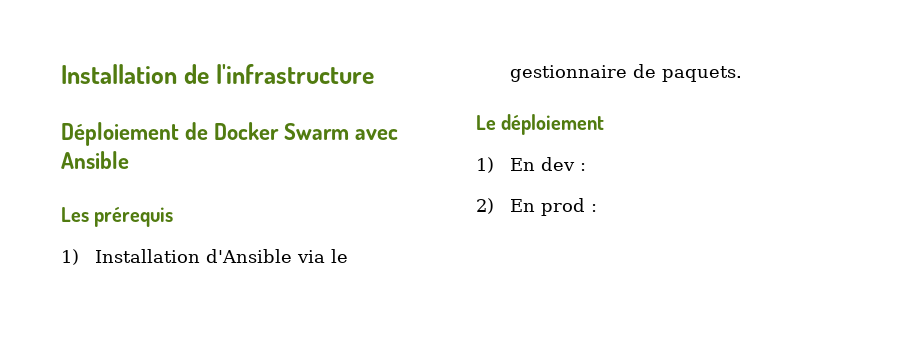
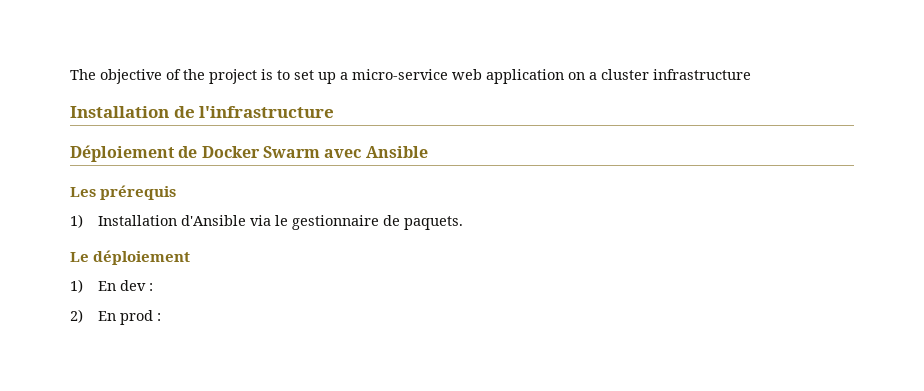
+ The objective of the project is to set up a micro-service web application on a cluster infrastructure

